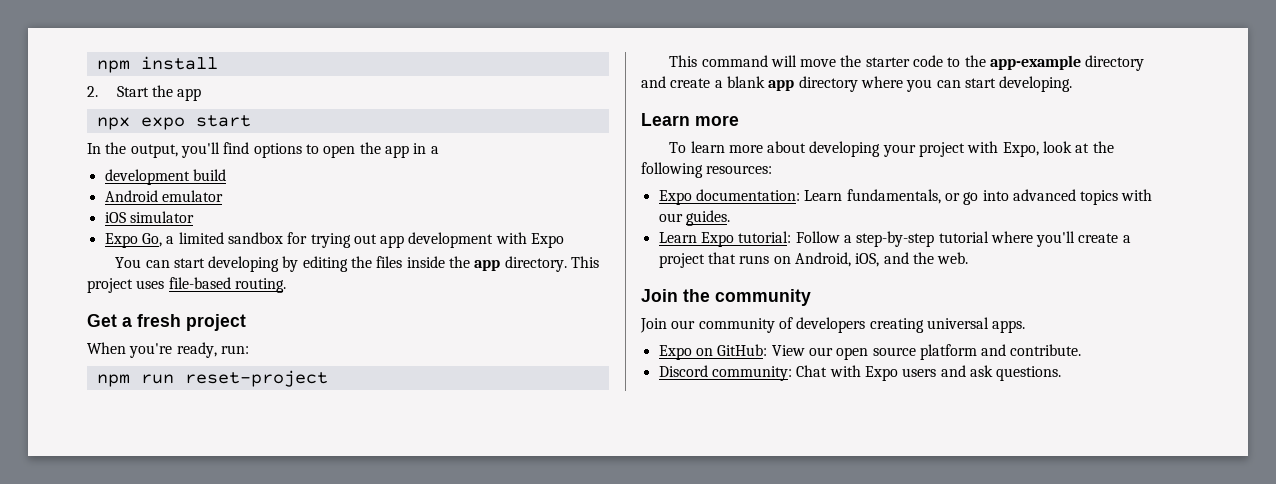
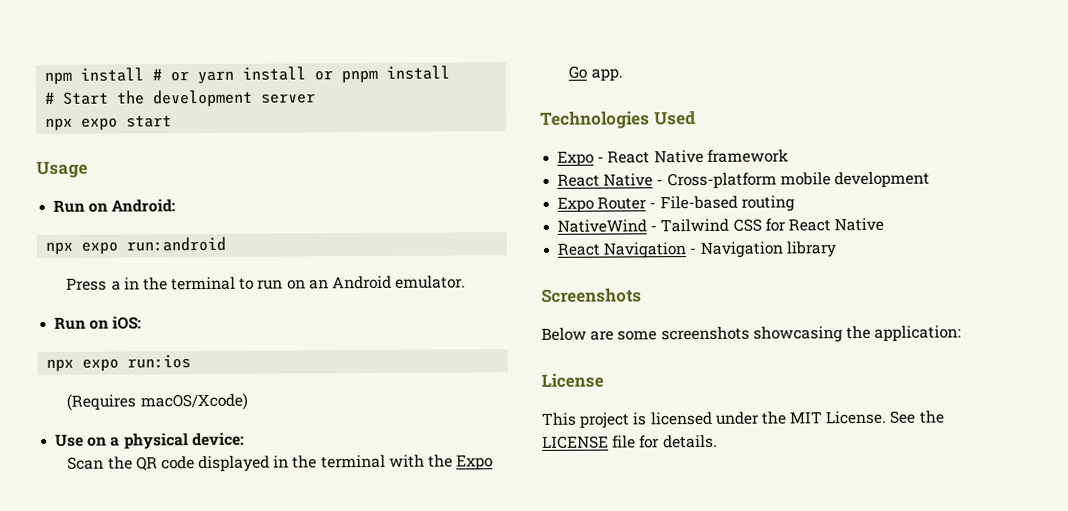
- npm install
- 2. Start the app
+ npm install # or yarn install or pnpm install
+ # Start the development server
  npx expo start
- In the output, you'll find options to open the app in a
- development build
- Android emulator
- iOS simulator
- Expo Go, a limited sandbox for trying out app development with Expo
- You can start developing by editing the files inside the app directory. This project uses file-based routing.
- Get a fresh project
- When you're ready, run:
- npm run reset-project
- This command will move the starter code to the app-example directory and create a blank app directory where you can start developing.
- Learn more
- To learn more about developing your project with Expo, look at the following resources:
- Expo documentation: Learn fundamentals, or go into advanced topics with our guides.
- Learn Expo tutorial: Follow a step-by-step tutorial where you'll create a project that runs on Android, iOS, and the web.
- Join the community
- Join our community of developers creating universal apps.
- Expo on GitHub: View our open source platform and contribute.
- Discord community: Chat with Expo users and ask questions.
+ Usage
+ Run on Android:
+ npx expo run:android
+ Press a in the terminal to run on an Android emulator.
+ Run on iOS:
+ npx expo run:ios
+ (Requires macOS/Xcode)
+ Use on a physical device:
+ Scan the QR code displayed in the terminal with the Expo Go app.
+ Technologies Used
+ Expo - React Native framework
+ React Native - Cross-platform mobile development
+ Expo Router - File-based routing
+ NativeWind - Tailwind CSS for React Native
+ React Navigation - Navigation library
+ Screenshots
+ Below are some screenshots showcasing the application:
+ License
+ This project is licensed under the MIT License. See the LICENSE file for details.

